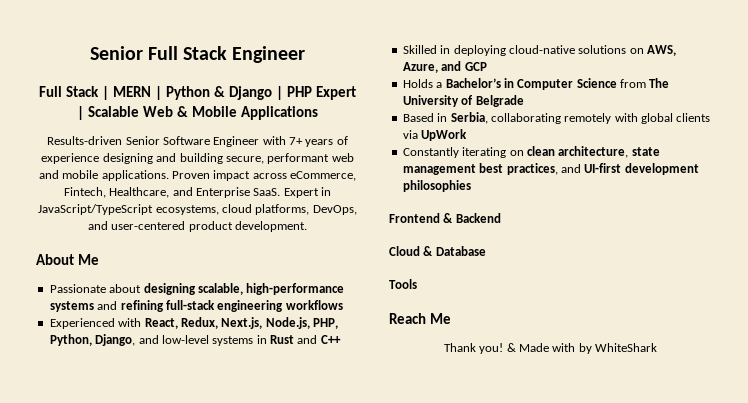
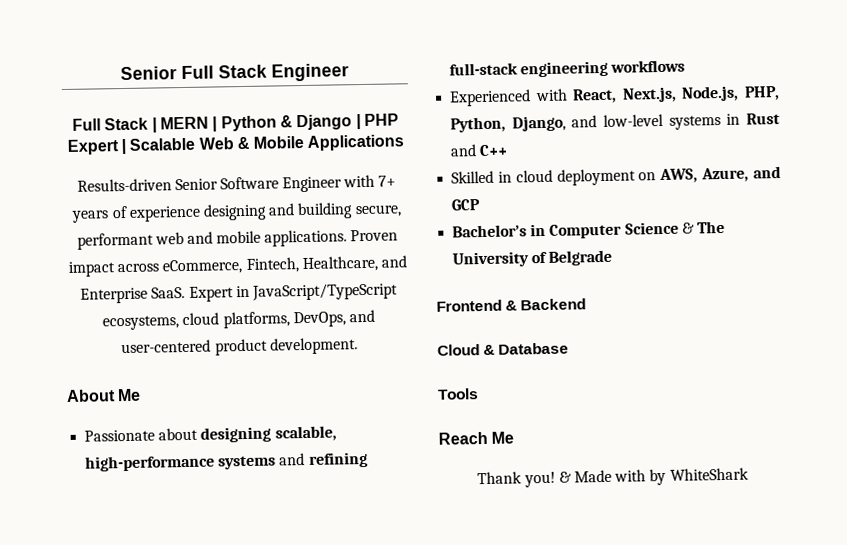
- Experienced with React, Redux, Next.js, Node.js, PHP, Python, Django, and low-level systems in Rust and C++
+ Experienced with React, Next.js, Node.js, PHP, Python, Django, and low-level systems in Rust and C++
- Skilled in deploying cloud-native solutions on AWS, Azure, and GCP
+ Skilled in cloud deployment on AWS, Azure, and GCP
- Holds a Bachelor’s in Computer Science from The University of Belgrade
+ Bachelor’s in Computer Science & The University of Belgrade
- Based in Serbia, collaborating remotely with global clients via UpWork
- Constantly iterating on clean architecture, state management best practices, and UI-first development philosophies

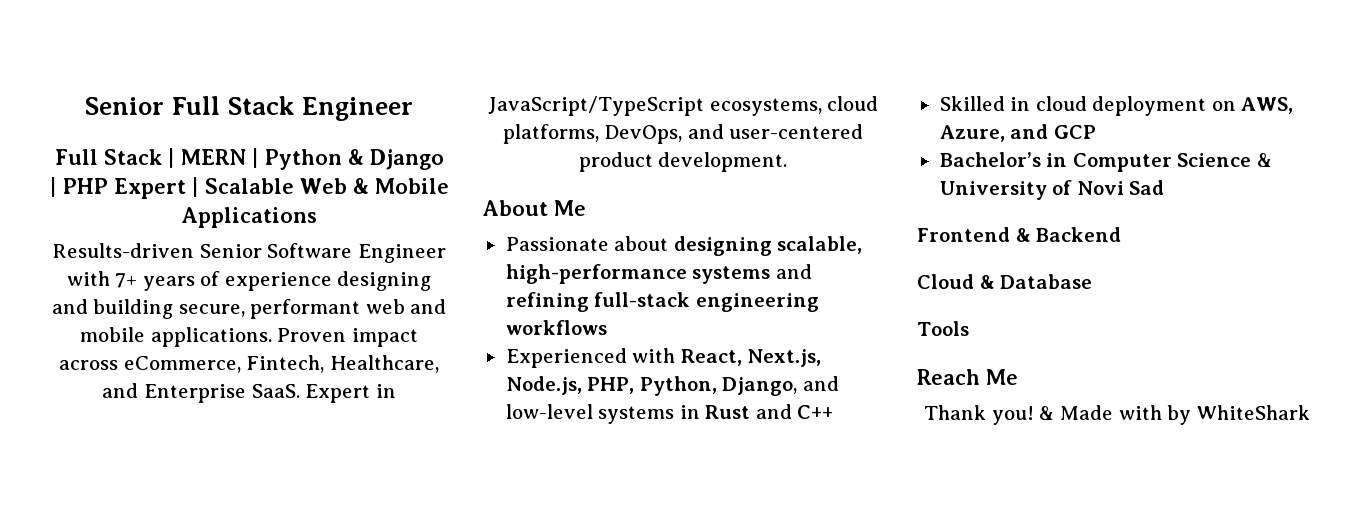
- Bachelor’s in Computer Science & The University of Belgrade
+ Bachelor’s in Computer Science & University of Novi Sad

